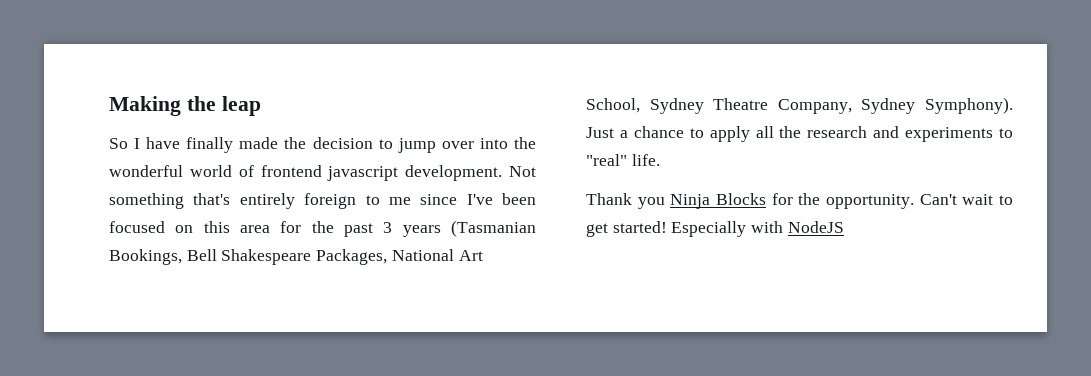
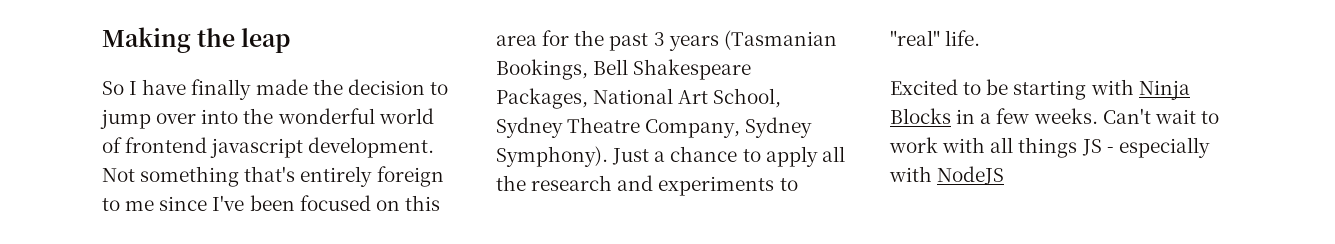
- Thank you Ninja Blocks for the opportunity. Can't wait to get started! Especially with NodeJS
+ Excited to be starting with Ninja Blocks in a few weeks. Can't wait to work with all things JS - especially with NodeJS

